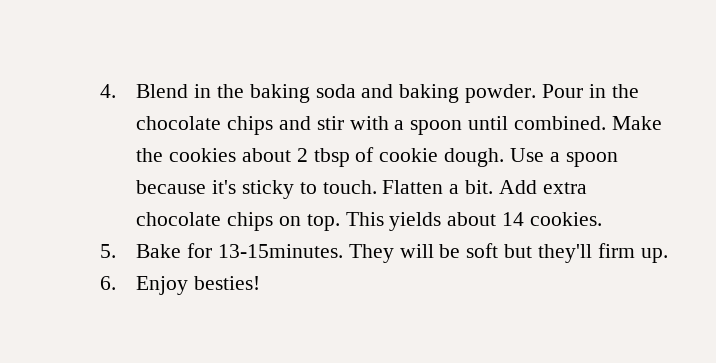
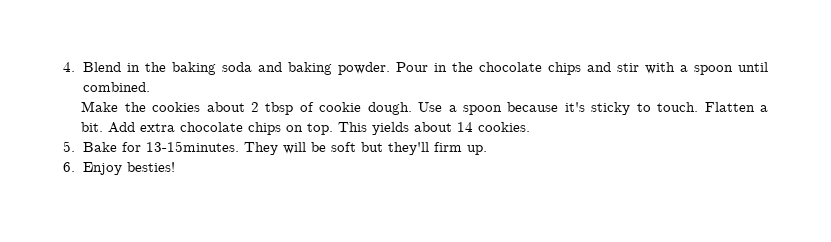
- Pour in the chocolate chips and stir with a spoon until combined. Make the cookies about 2 tbsp of cookie dough.
+ Pour in the chocolate chips and stir with a spoon until combined.
+ Make the cookies about 2 tbsp of cookie dough.

